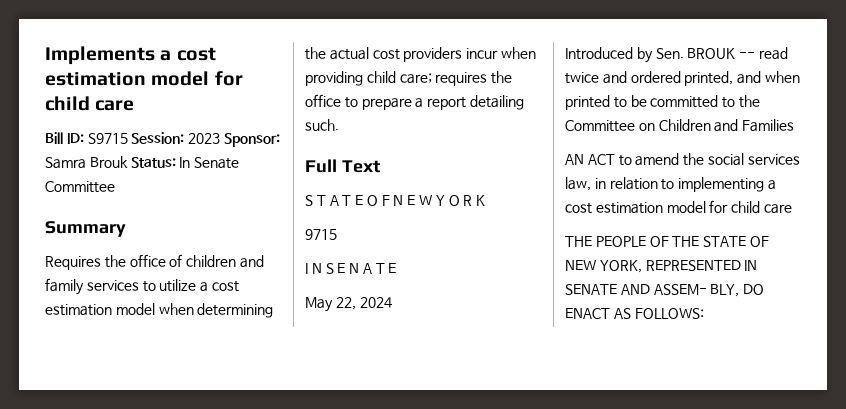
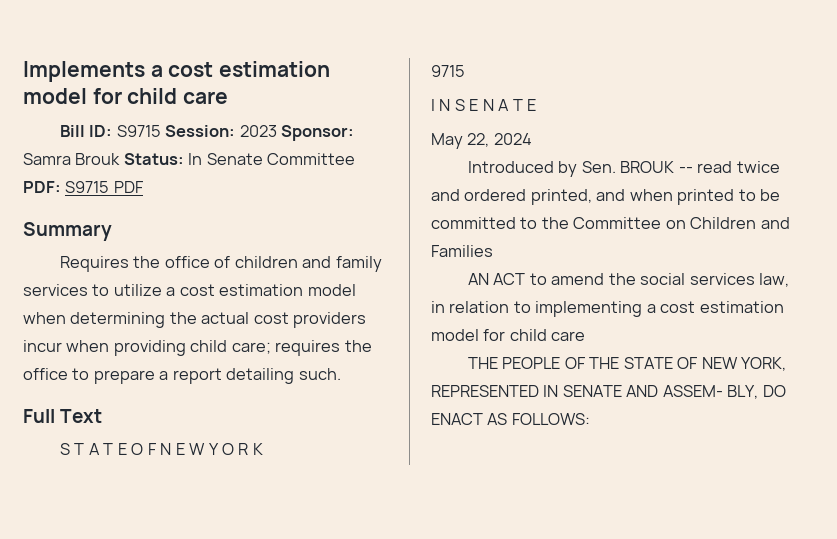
- Bill ID: S9715 Session: 2023 Sponsor: Samra Brouk Status: In Senate Committee
+ Bill ID: S9715 Session: 2023 Sponsor: Samra Brouk Status: In Senate Committee PDF: S9715 PDF

